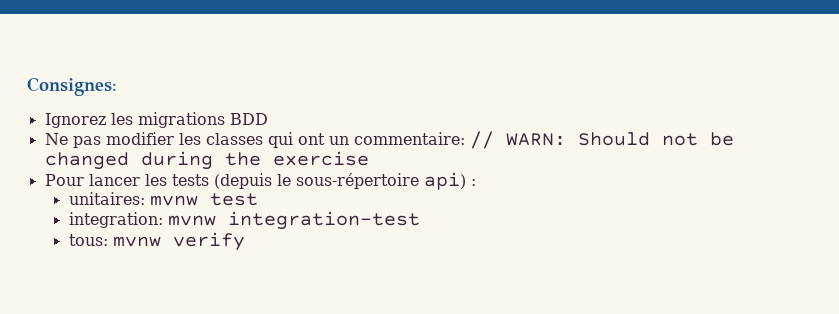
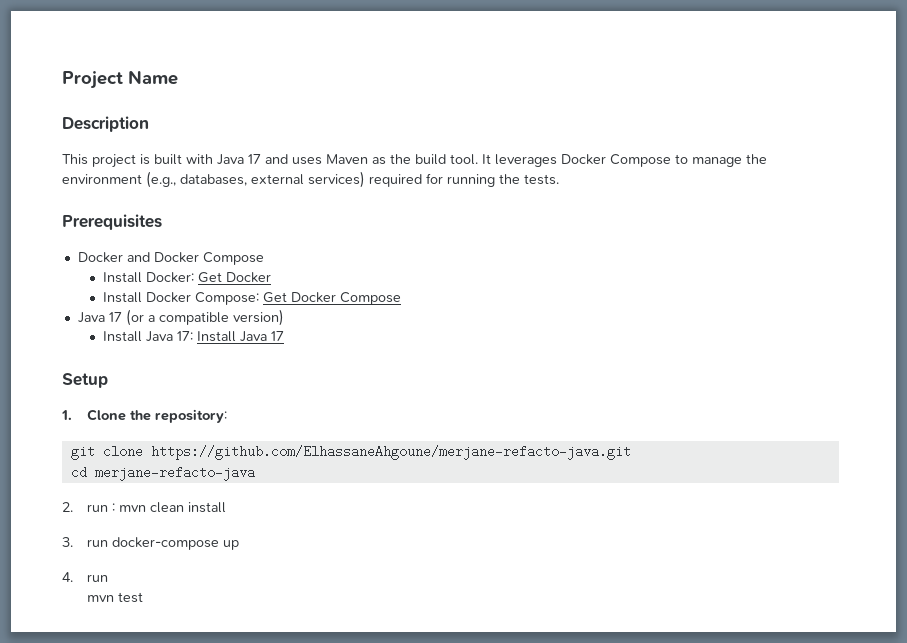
- Consignes:
- Ignorez les migrations BDD
- Ne pas modifier les classes qui ont un commentaire: // WARN: Should not be changed during the exercise
- Pour lancer les tests (depuis le sous-répertoire api) :
- unitaires: mvnw test
- integration: mvnw integration-test
- tous: mvnw verify
+ Project Name
+ Description
+ This project is built with Java 17 and uses Maven as the build tool. It leverages Docker Compose to manage the environment (e.g., databases, external services) required for running the tests.
+ Prerequisites
+ Docker and Docker Compose
+ Install Docker: Get Docker
+ Install Docker Compose: Get Docker Compose
+ Java 17 (or a compatible version)
+ Install Java 17: Install Java 17
+ Setup
+ 1. Clone the repository:
+ git clone https://github.com/ElhassaneAhgoune/merjane-refacto-java.git
+ cd merjane-refacto-java
+ 2. run : mvn clean install
+ 3. run docker-compose up
+ 4. run
+ mvn test

